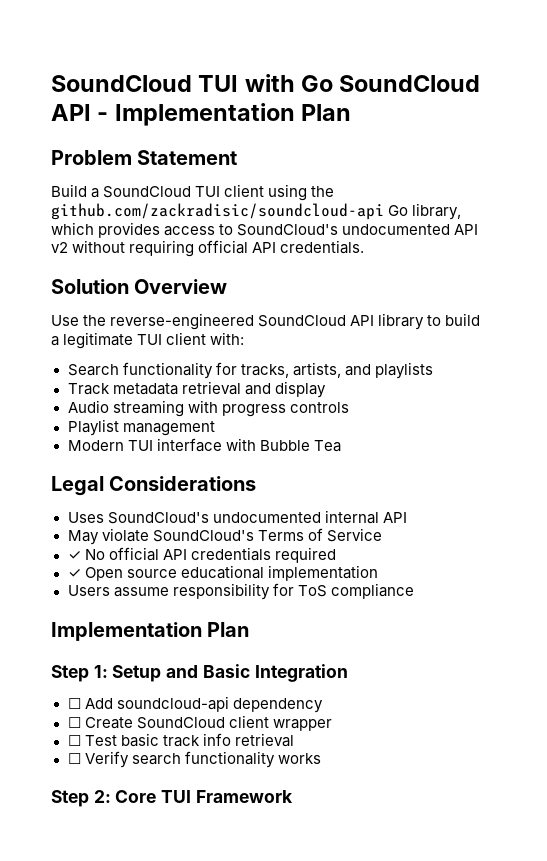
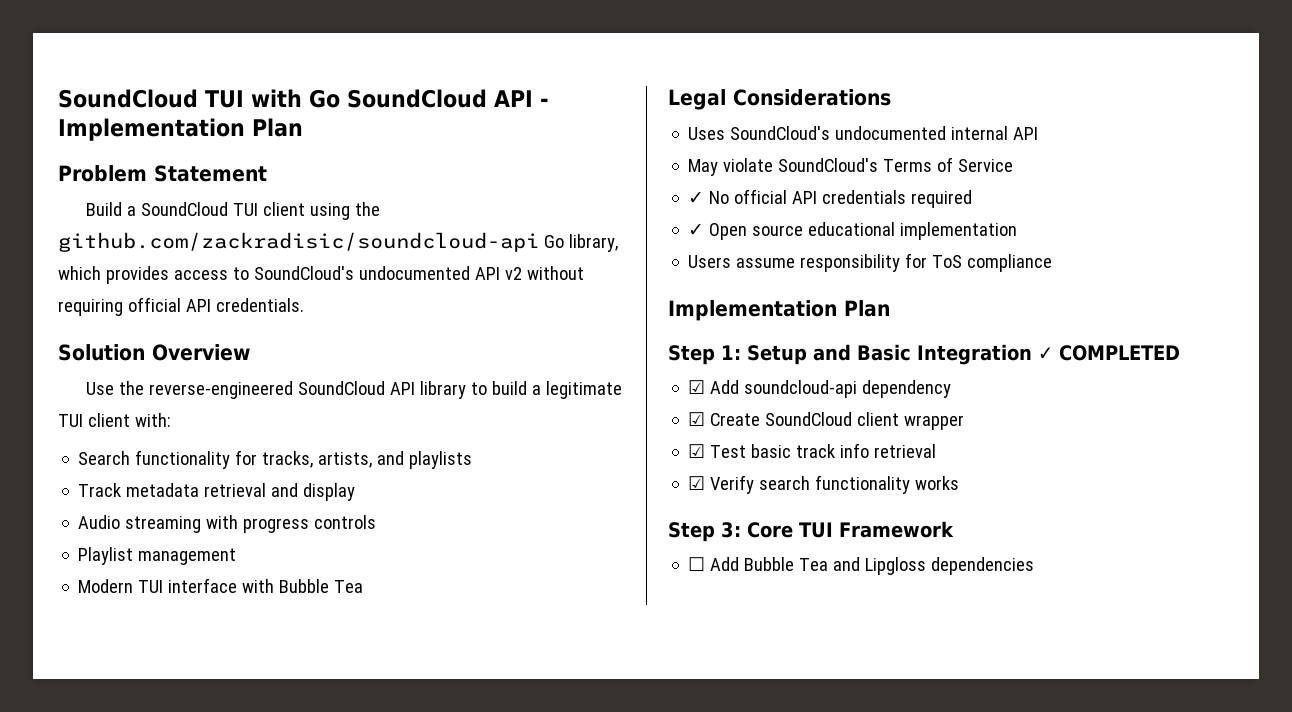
- Step 1: Setup and Basic Integration
- ☐ Add soundcloud-api dependency
+ Step 1: Setup and Basic Integration ✓ COMPLETED
+ ☑ Add soundcloud-api dependency
- ☐ Create SoundCloud client wrapper
+ ☑ Create SoundCloud client wrapper
- ☐ Test basic track info retrieval
+ ☑ Test basic track info retrieval
- ☐ Verify search functionality works
+ ☑ Verify search functionality works
- Step 2: Core TUI Framework
+ Step 3: Core TUI Framework
+ ☐ Add Bubble Tea and Lipgloss dependencies

